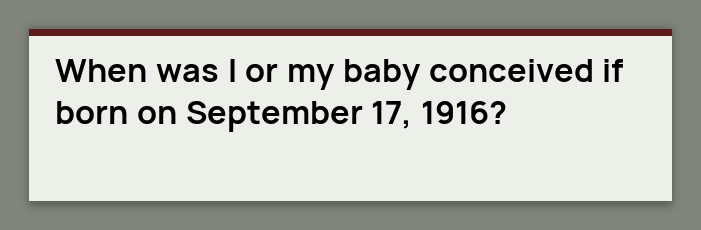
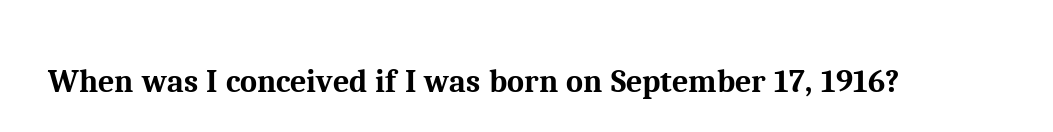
- When was I or my baby conceived if born on September 17, 1916?
+ When was I conceived if I was born on September 17, 1916?

